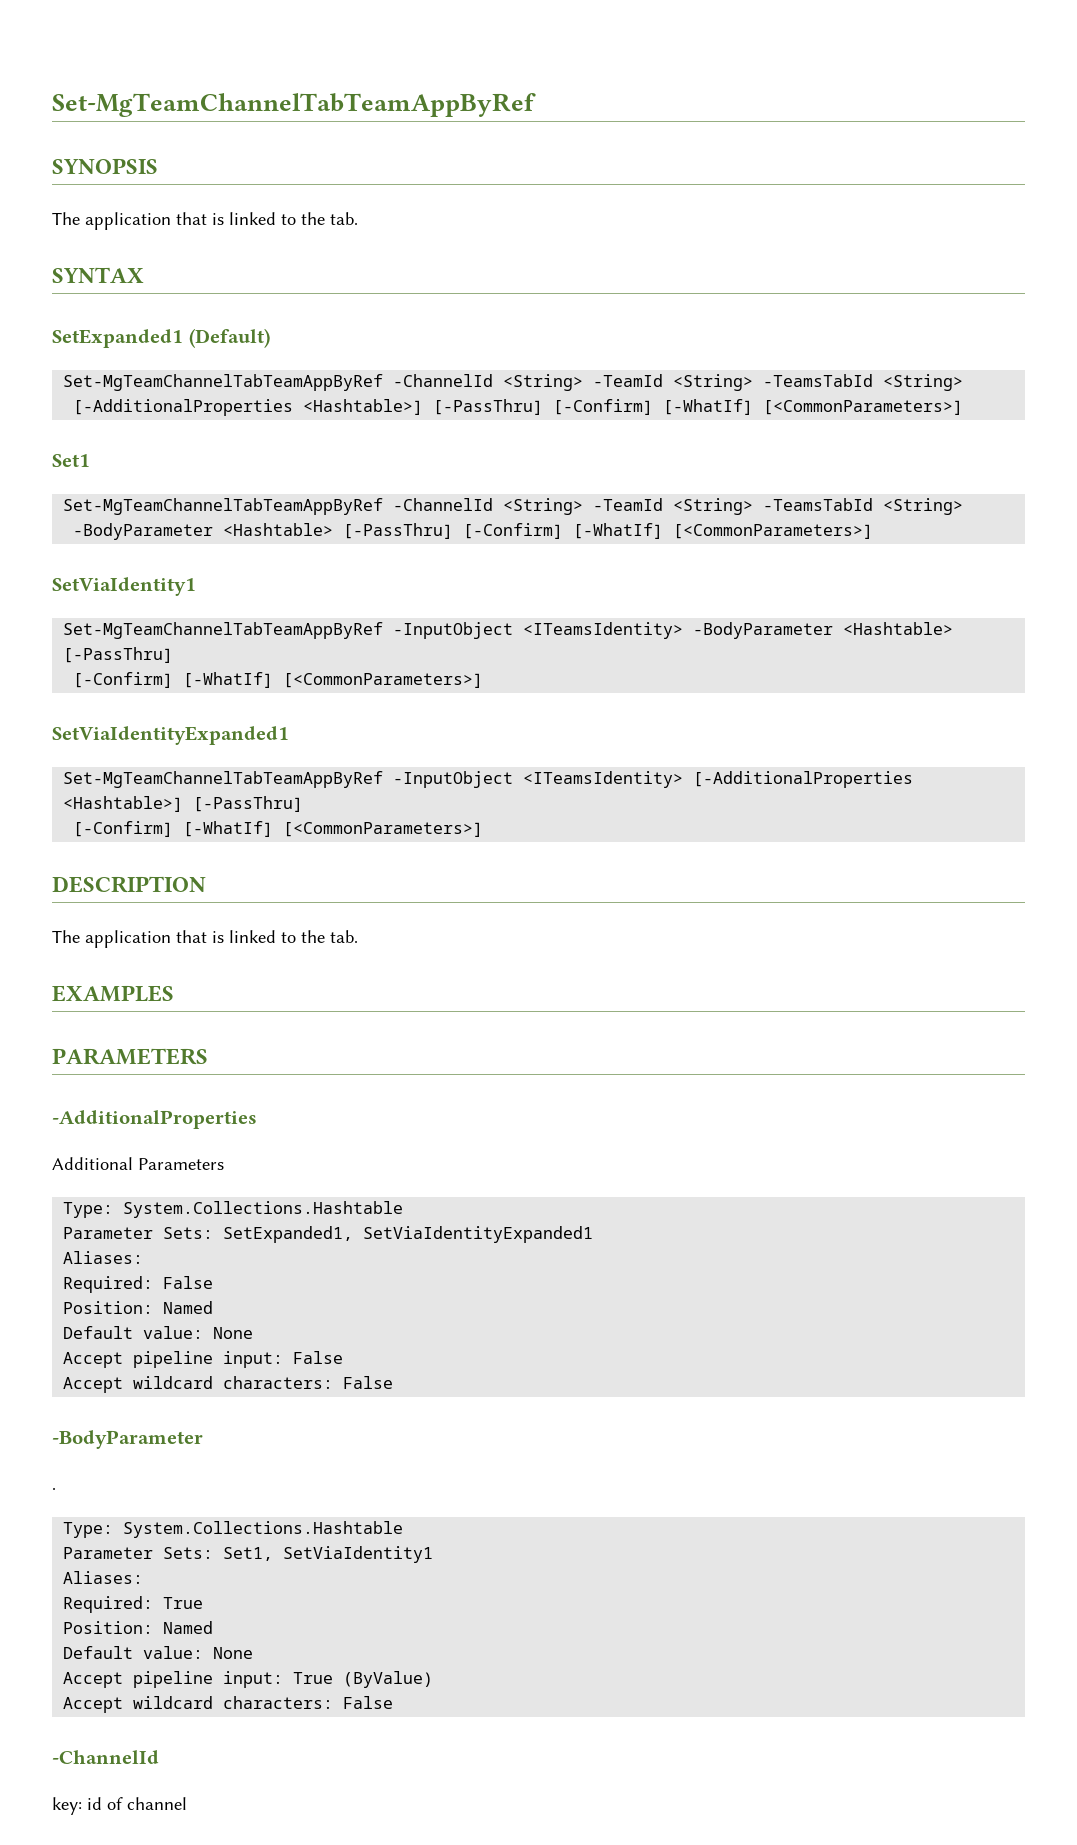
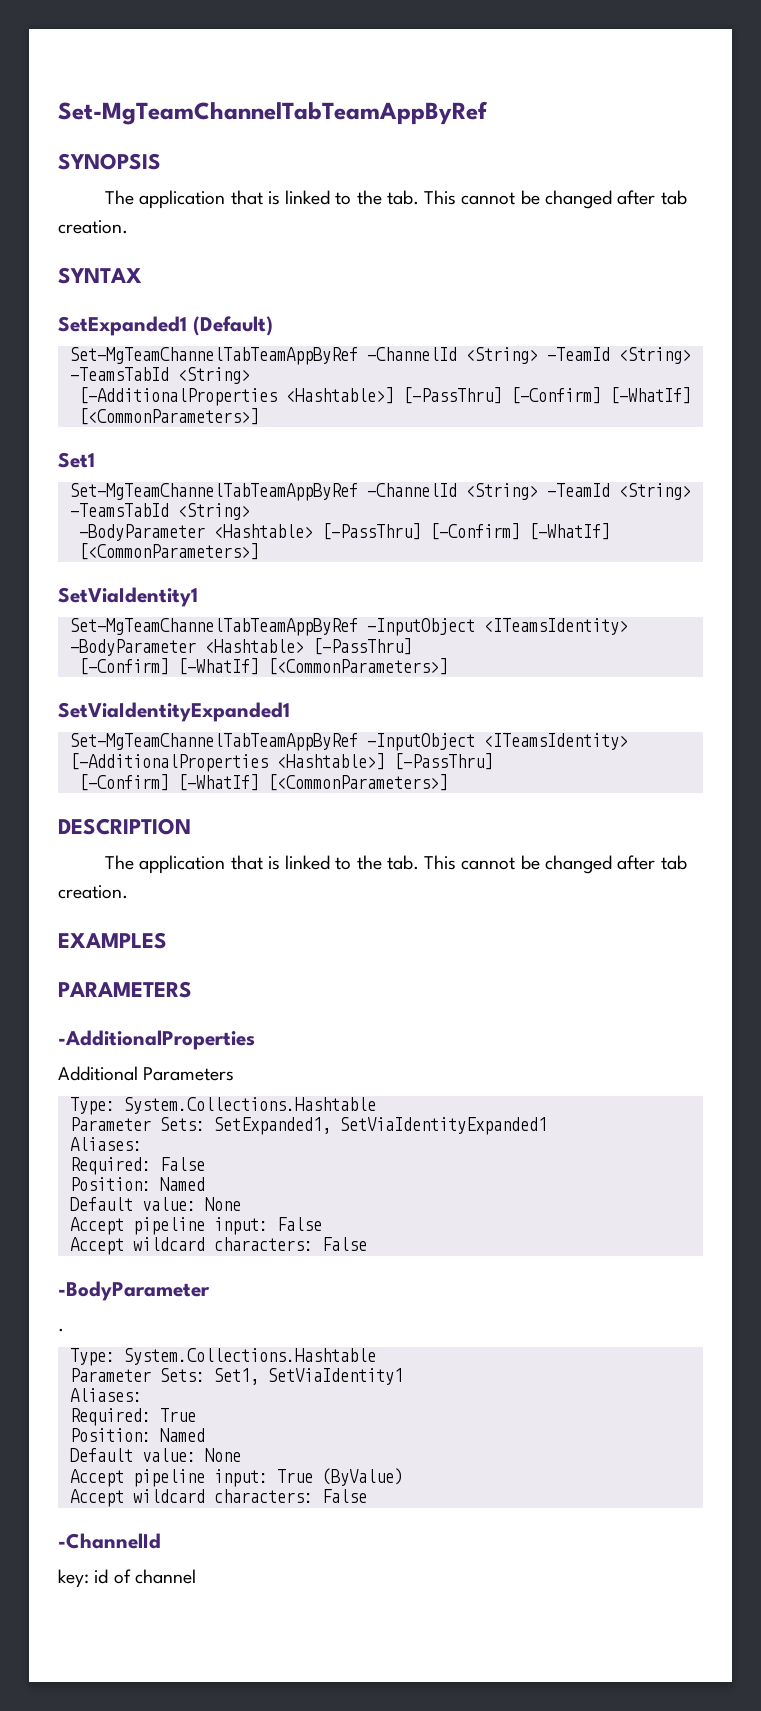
  SYNOPSIS
- The application that is linked to the tab.
+ The application that is linked to the tab. This cannot be changed after tab creation.
  DESCRIPTION
- The application that is linked to the tab.
+ The application that is linked to the tab. This cannot be changed after tab creation.

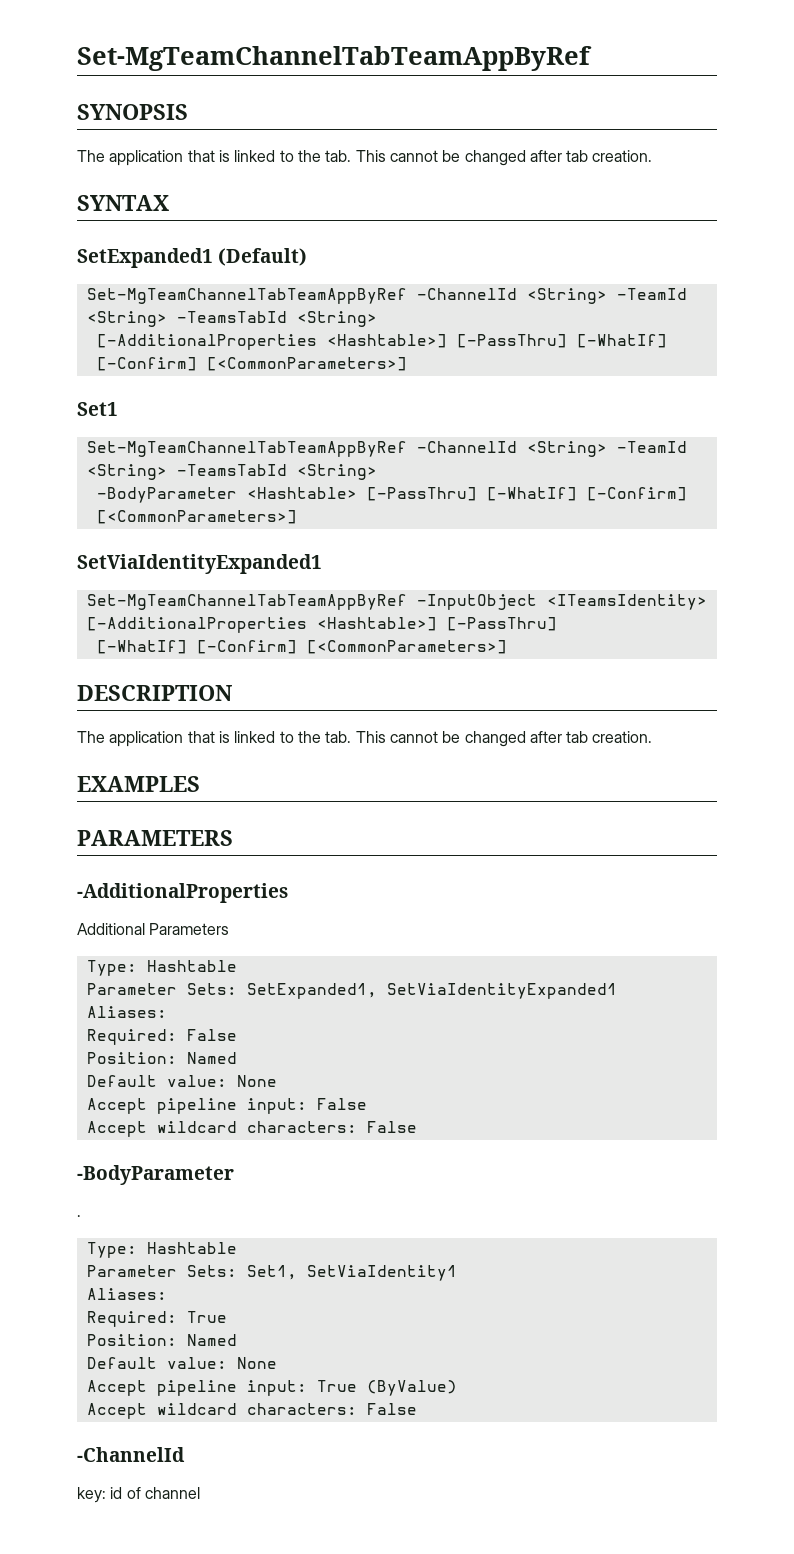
- [-AdditionalProperties <Hashtable>] [-PassThru] [-Confirm] [-WhatIf] [<CommonParameters>]
+ [-AdditionalProperties <Hashtable>] [-PassThru] [-WhatIf] [-Confirm] [<CommonParameters>]
- -BodyParameter <Hashtable> [-PassThru] [-Confirm] [-WhatIf] [<CommonParameters>]
- SetViaIdentity1
- Set-MgTeamChannelTabTeamAppByRef -InputObject <ITeamsIdentity> -BodyParameter <Hashtable> [-PassThru]
- [-Confirm] [-WhatIf] [<CommonParameters>]
+ -BodyParameter <Hashtable> [-PassThru] [-WhatIf] [-Confirm] [<CommonParameters>]
  Set-MgTeamChannelTabTeamAppByRef -InputObject <ITeamsIdentity> [-AdditionalProperties <Hashtable>] [-PassThru]
- [-Confirm] [-WhatIf] [<CommonParameters>]
+ [-WhatIf] [-Confirm] [<CommonParameters>]
  Additional Parameters
- Type: System.Collections.Hashtable
+ Type: Hashtable
  .
- Type: System.Collections.Hashtable
+ Type: Hashtable

